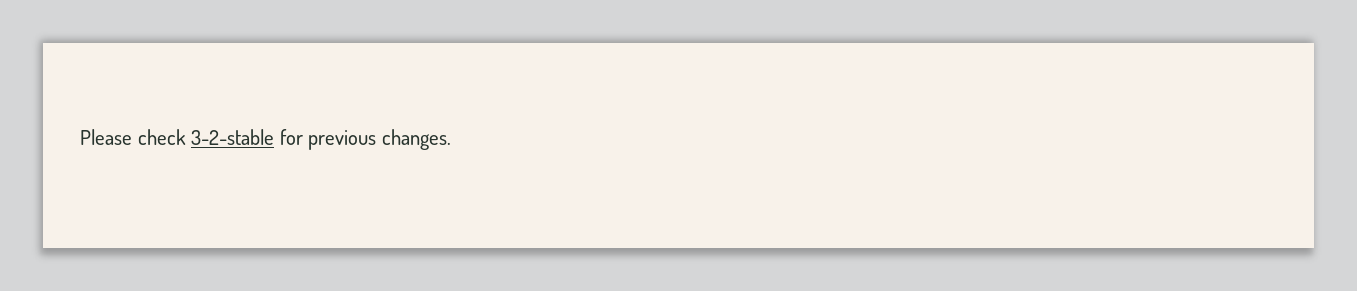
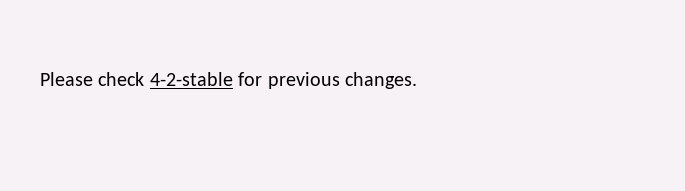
- Please check 3-2-stable for previous changes.
+ Please check 4-2-stable for previous changes.

